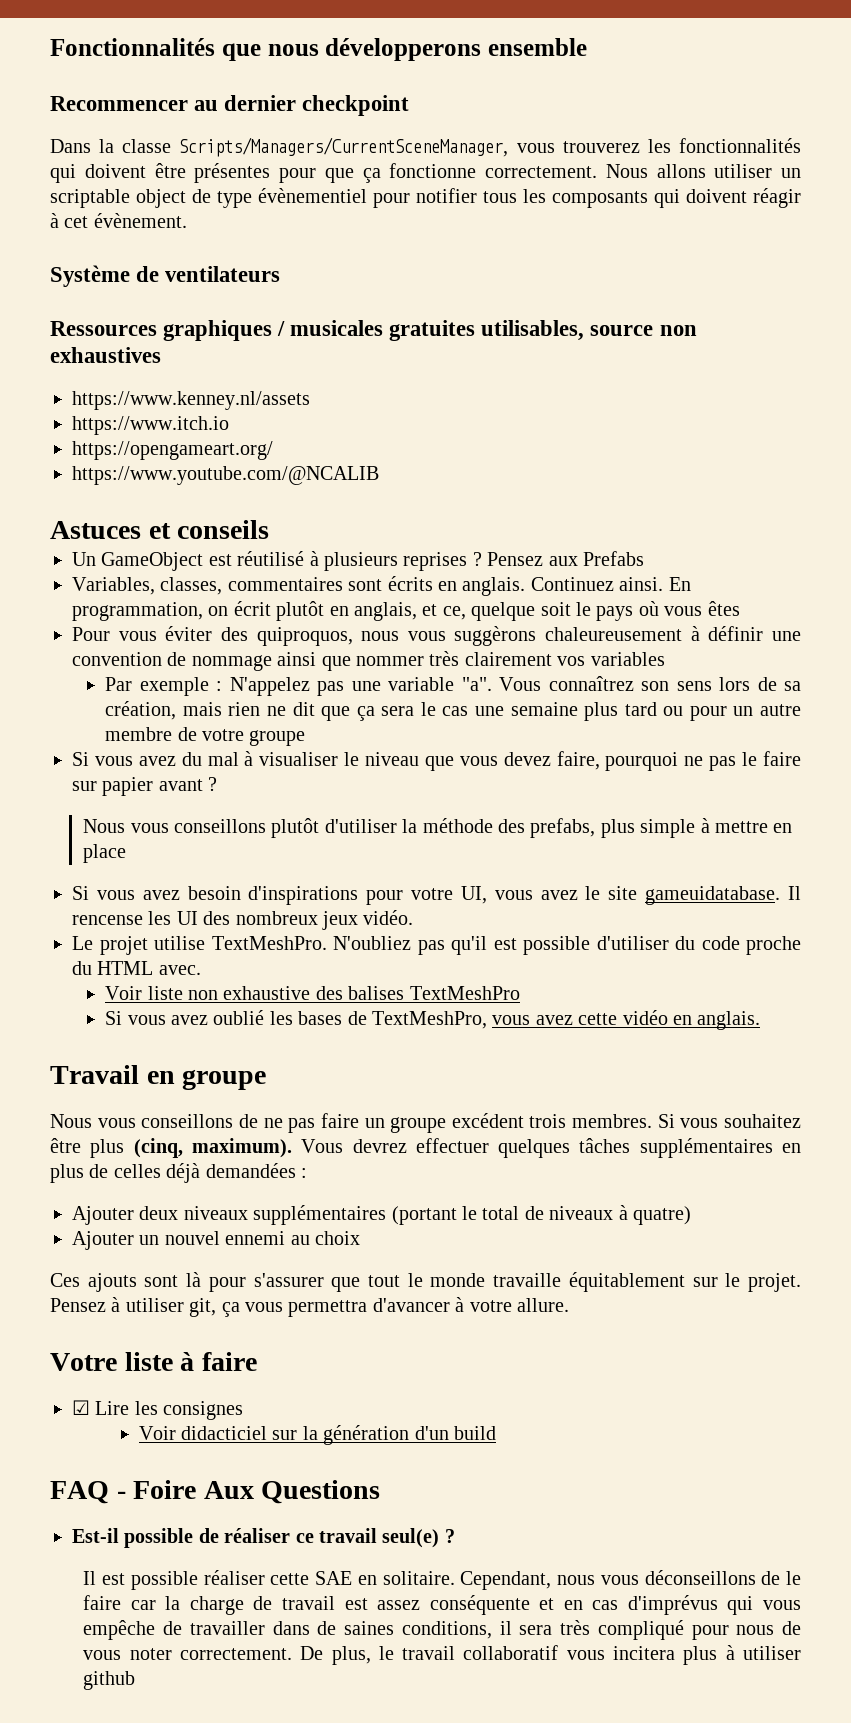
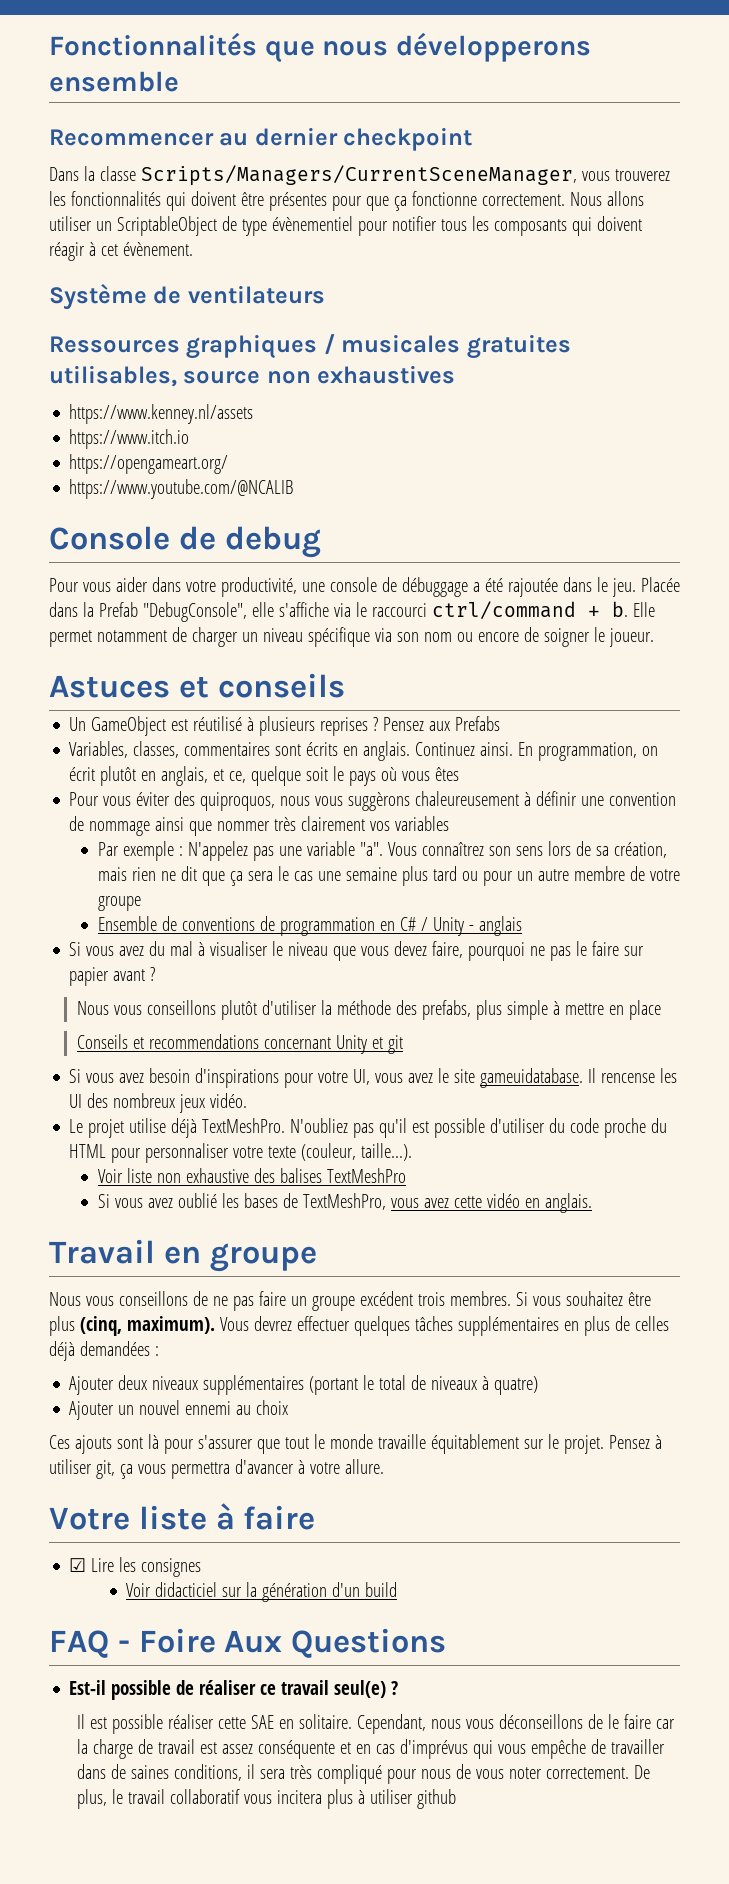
- Nous allons utiliser un scriptable object de type évènementiel pour notifier tous les composants qui doivent réagir à cet évènement.
+ Nous allons utiliser un ScriptableObject de type évènementiel pour notifier tous les composants qui doivent réagir à cet évènement.
+ Console de debug
+ Pour vous aider dans votre productivité, une console de débuggage a été rajoutée dans le jeu. Placée dans la Prefab "DebugConsole", elle s'affiche via le raccourci ctrl/command + b. Elle permet notamment de charger un niveau spécifique via son nom ou encore de soigner le joueur.
+ Ensemble de conventions de programmation en C# / Unity - anglais
+ Conseils et recommendations concernant Unity et git
- Le projet utilise TextMeshPro.
+ Le projet utilise déjà TextMeshPro.
- N'oubliez pas qu'il est possible d'utiliser du code proche du HTML avec.
+ N'oubliez pas qu'il est possible d'utiliser du code proche du HTML pour personnaliser votre texte (couleur, taille...).

